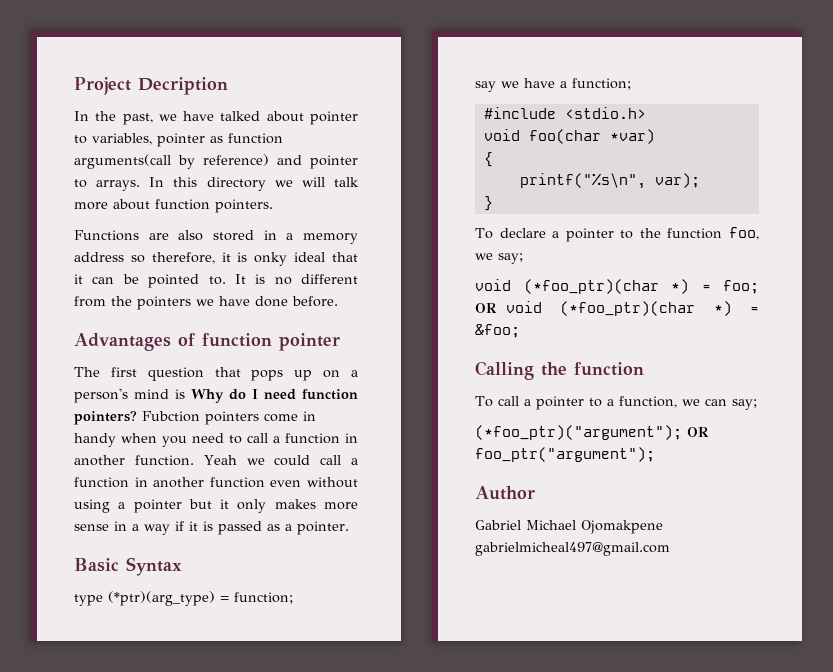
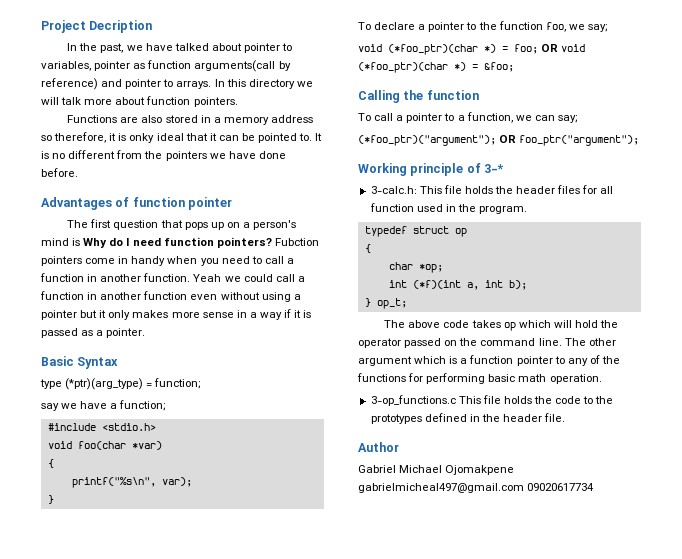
+ Working principle of 3-*
+ 3-calc.h: This file holds the header files for all function used in the program.
+ typedef struct op
+ {
+ char *op;
+ int (*f)(int a, int b);
+ } op_t;
+ The above code takes op which will hold the operator passed on the command line. The other argument which is a function pointer to any of the functions for performing basic math operation.
+ 3-op_functions.c This file holds the code to the prototypes defined in the header file.
- Gabriel Michael Ojomakpene gabrielmicheal497@gmail.com
+ Gabriel Michael Ojomakpene gabrielmicheal497@gmail.com 09020617734

